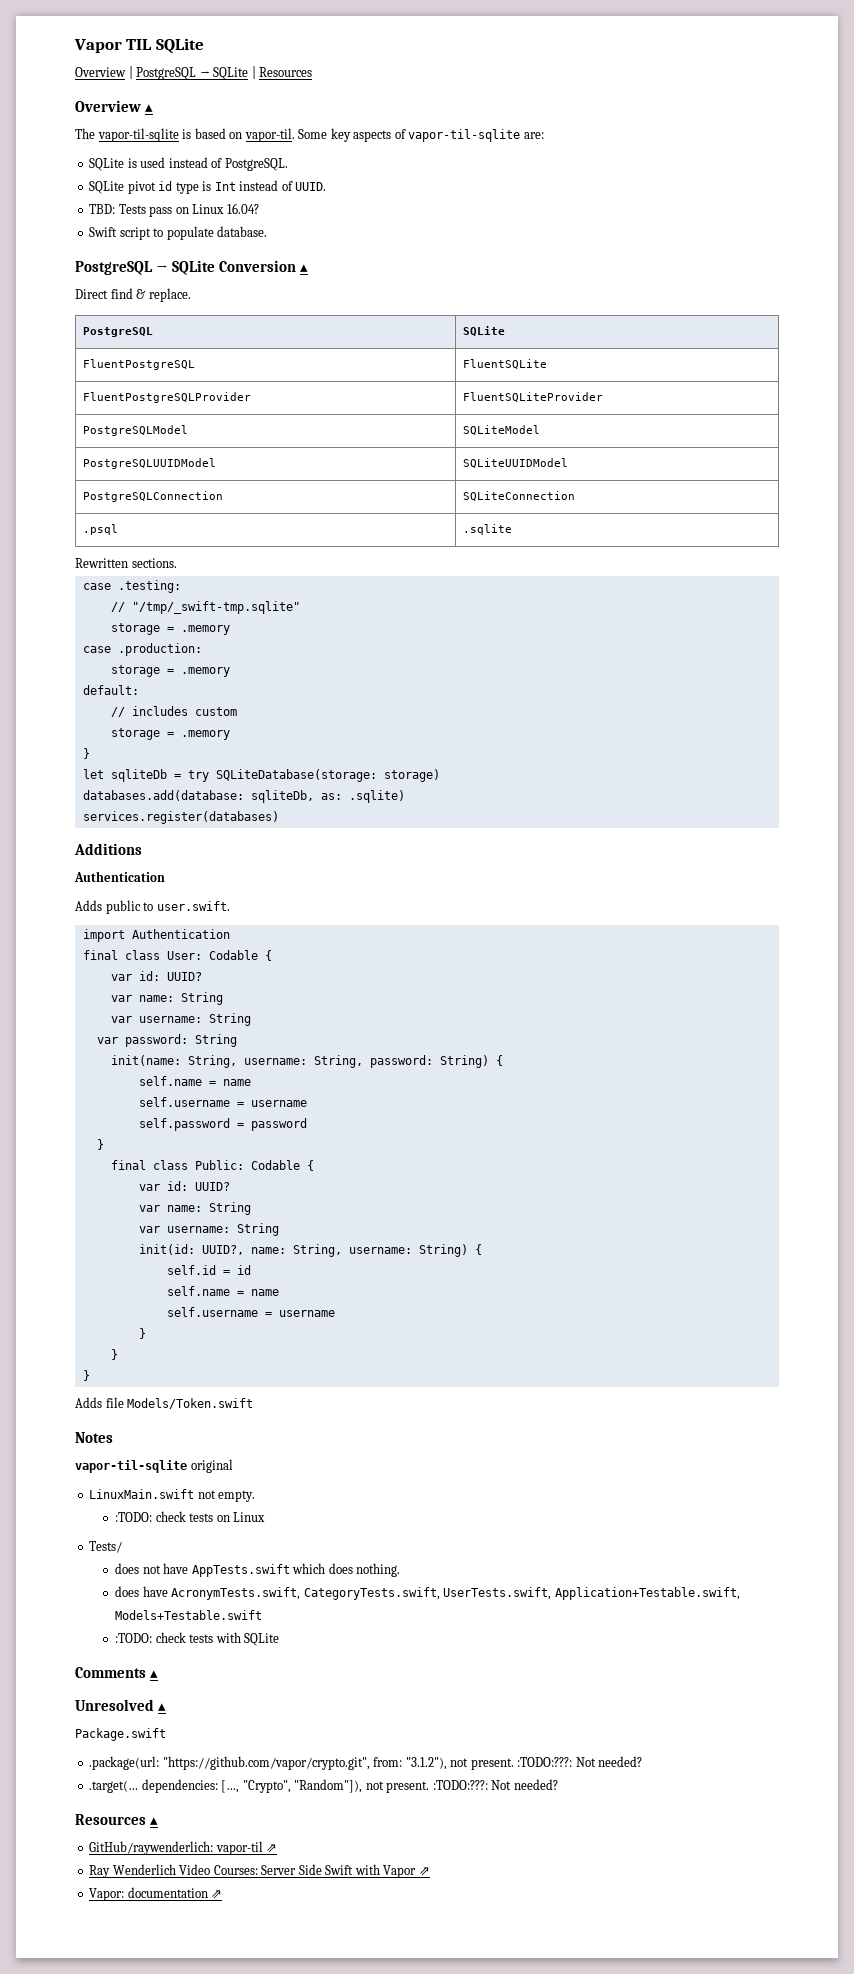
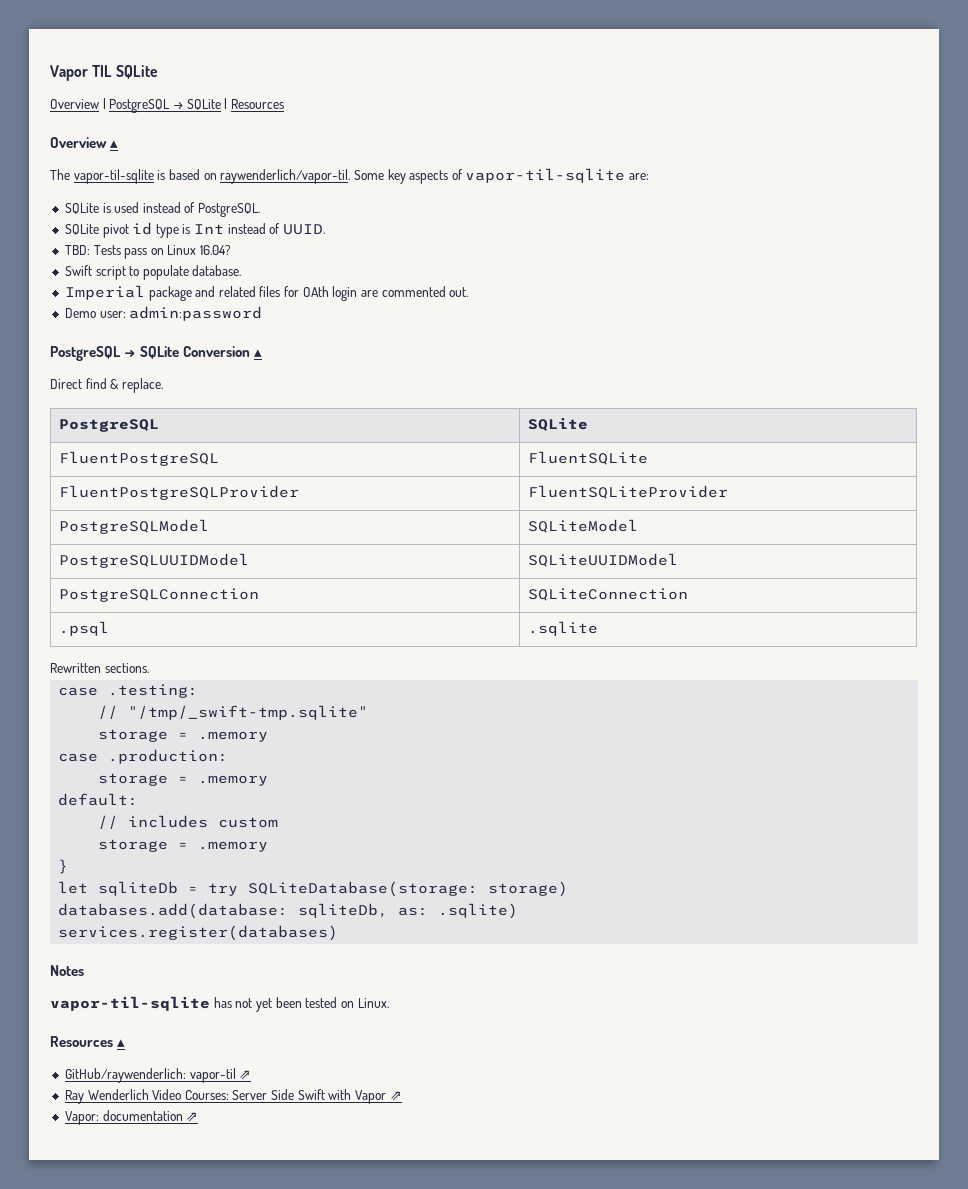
- The vapor-til-sqlite is based on vapor-til.
+ The vapor-til-sqlite is based on raywenderlich/vapor-til.
+ Imperial package and related files for OAth login are commented out.
+ Demo user: admin:password
- Additions
- Authentication
- Adds public to user.swift.
- import Authentication
- final class User: Codable {
- var id: UUID?
- var name: String
- var username: String
- var password: String
- init(name: String, username: String, password: String) {
- self.name = name
- self.username = username
- self.password = password
- }
- final class Public: Codable {
- var id: UUID?
- var name: String
- var username: String
- init(id: UUID?, name: String, username: String) {
- self.id = id
- self.name = name
- self.username = username
- }
- }
- }
- Adds file Models/Token.swift
  Notes
- vapor-til-sqlite original
- LinuxMain.swift not empty.
- :TODO: check tests on Linux
- Tests/
- does not have AppTests.swift which does nothing.
- does have AcronymTests.swift, CategoryTests.swift, UserTests.swift, Application+Testable.swift, Models+Testable.swift
- :TODO: check tests with SQLite
- Comments ▴
- Unresolved ▴
- Package.swift
- .package(url: "https://github.com/vapor/crypto.git", from: "3.1.2"), not present. :TODO:???: Not needed?
- .target(… dependencies: […, "Crypto", "Random"]), not present. :TODO:???: Not needed?
+ vapor-til-sqlite has not yet been tested on Linux.

